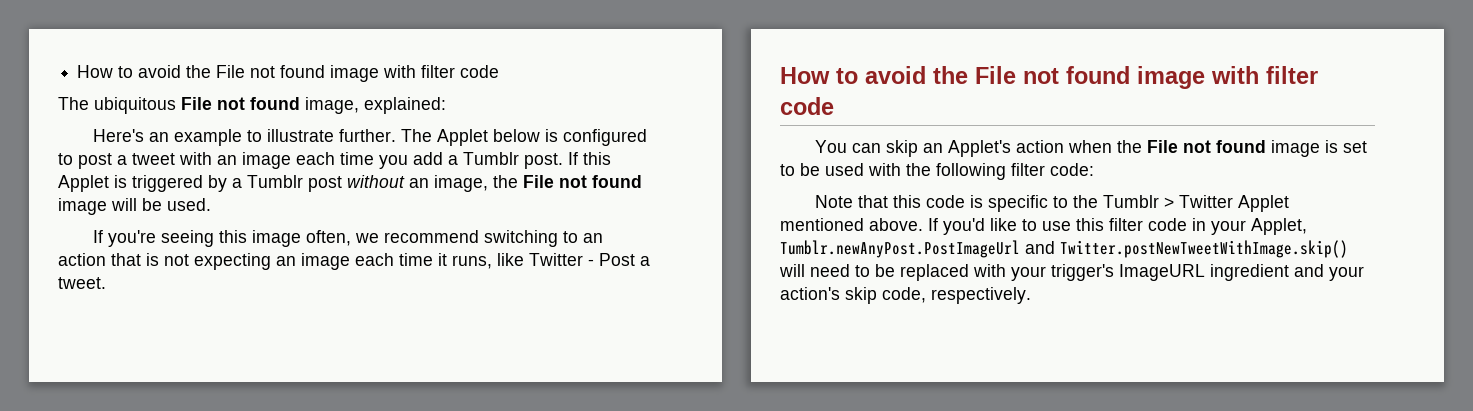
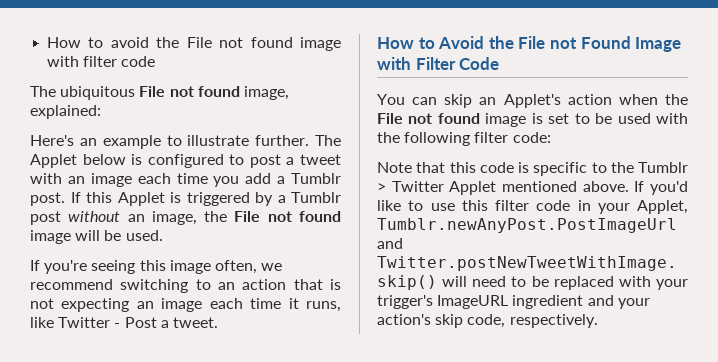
  If you're seeing this image often, we recommend switching to an action that is not expecting an image each time it runs, like Twitter - Post a tweet.
- How to avoid the File not found image with filter code
+ How to Avoid the File not Found Image with Filter Code

